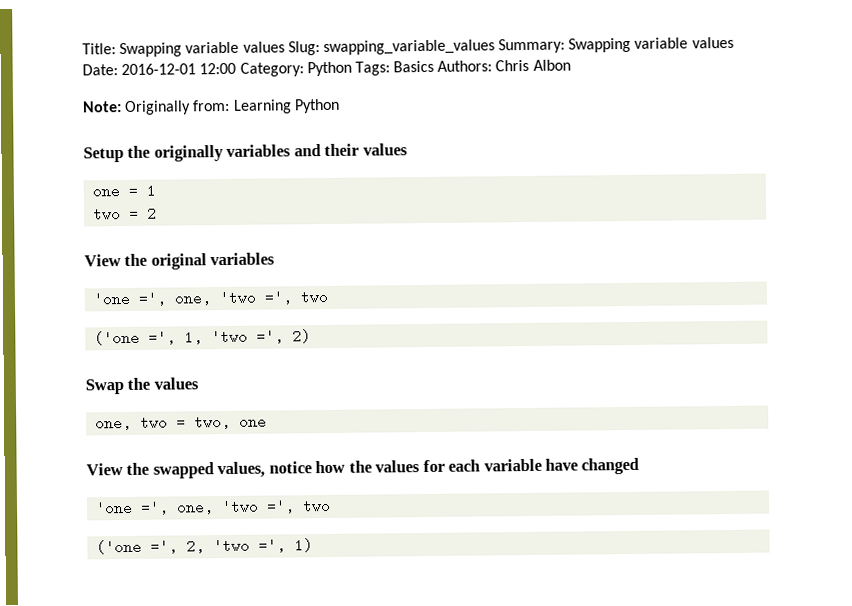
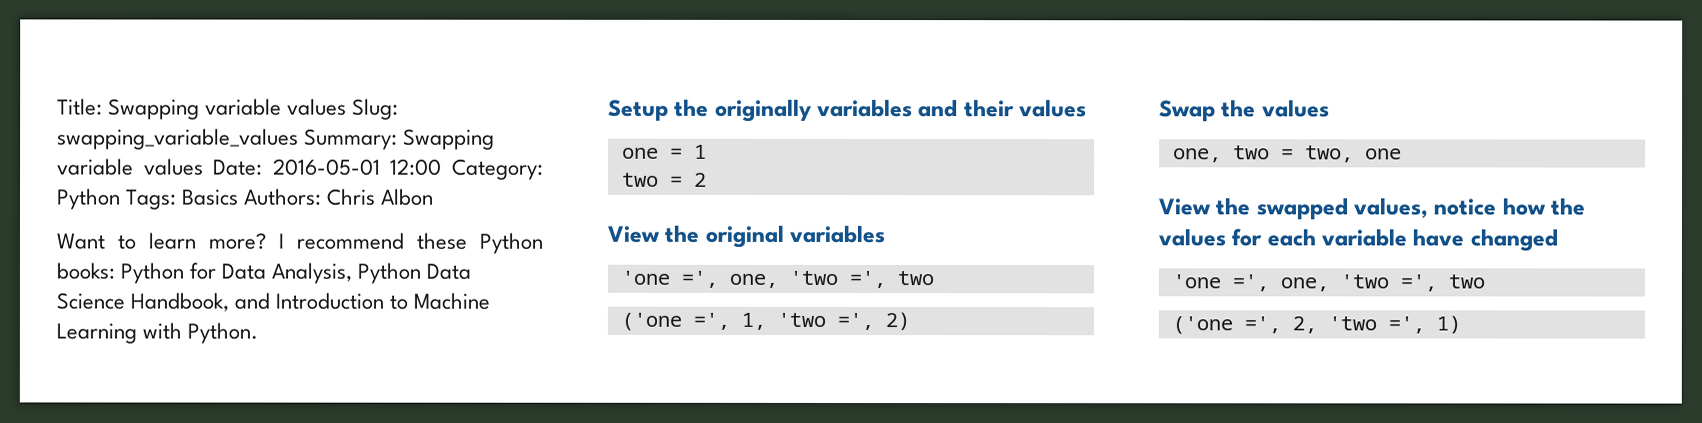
- Title: Swapping variable values Slug: swapping_variable_values Summary: Swapping variable values Date: 2016-12-01 12:00 Category: Python Tags: Basics Authors: Chris Albon
+ Title: Swapping variable values Slug: swapping_variable_values Summary: Swapping variable values Date: 2016-05-01 12:00 Category: Python Tags: Basics Authors: Chris Albon
- Note: Originally from: Learning Python
+ Want to learn more? I recommend these Python books: Python for Data Analysis, Python Data Science Handbook, and Introduction to Machine Learning with Python.

